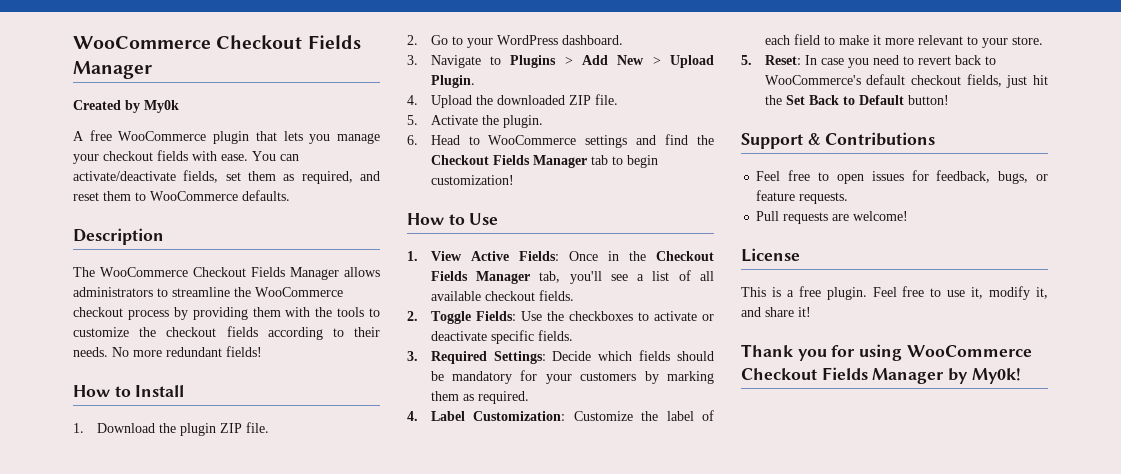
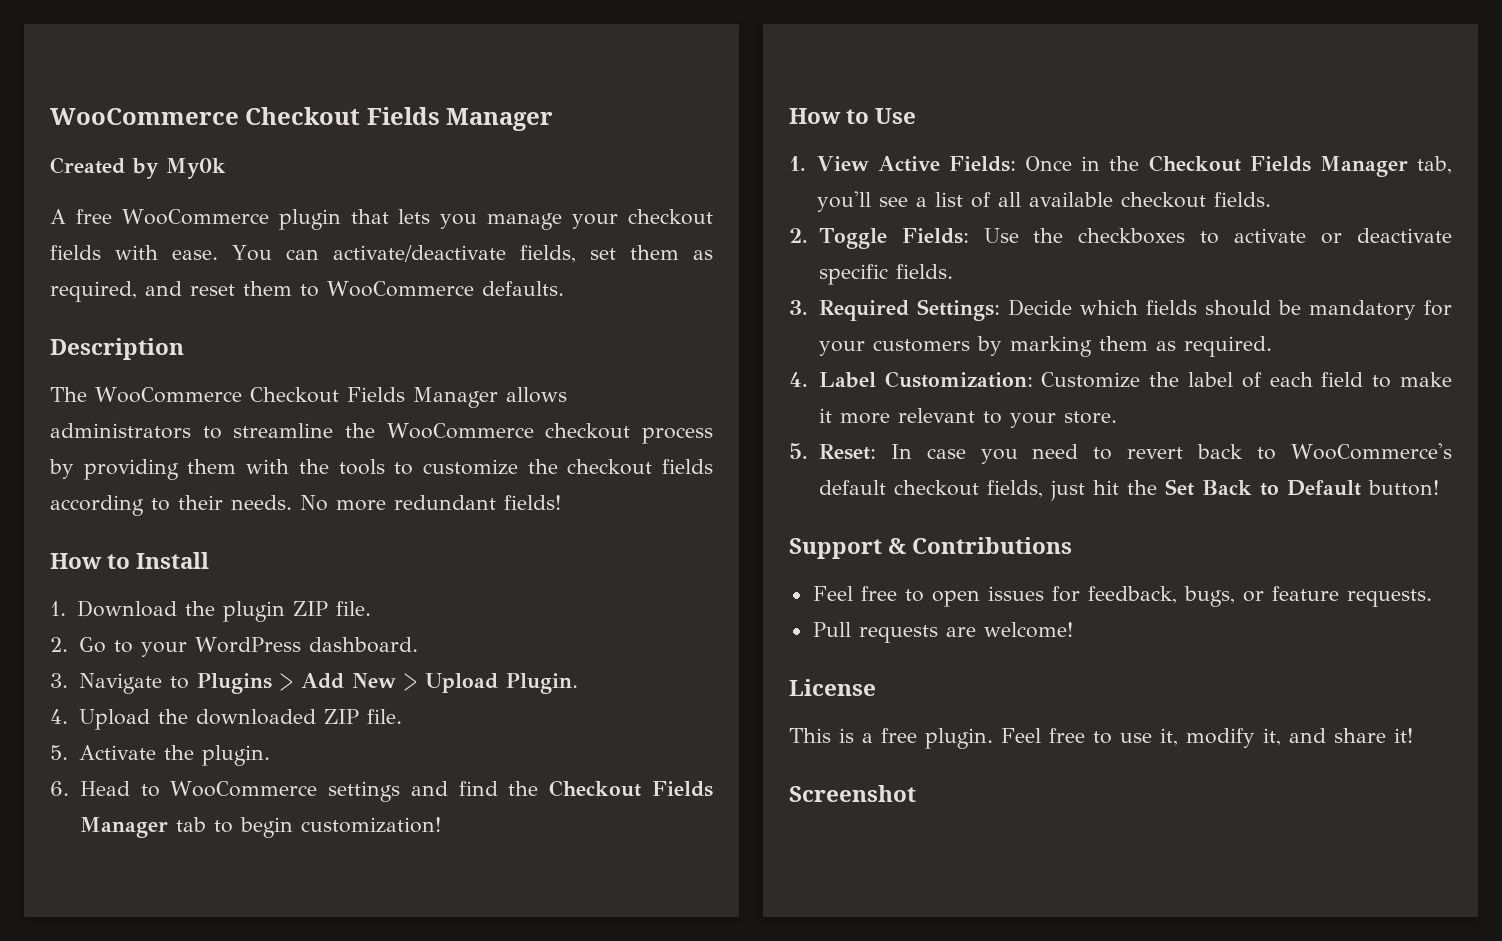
- Thank you for using WooCommerce Checkout Fields Manager by My0k!
+ Screenshot

